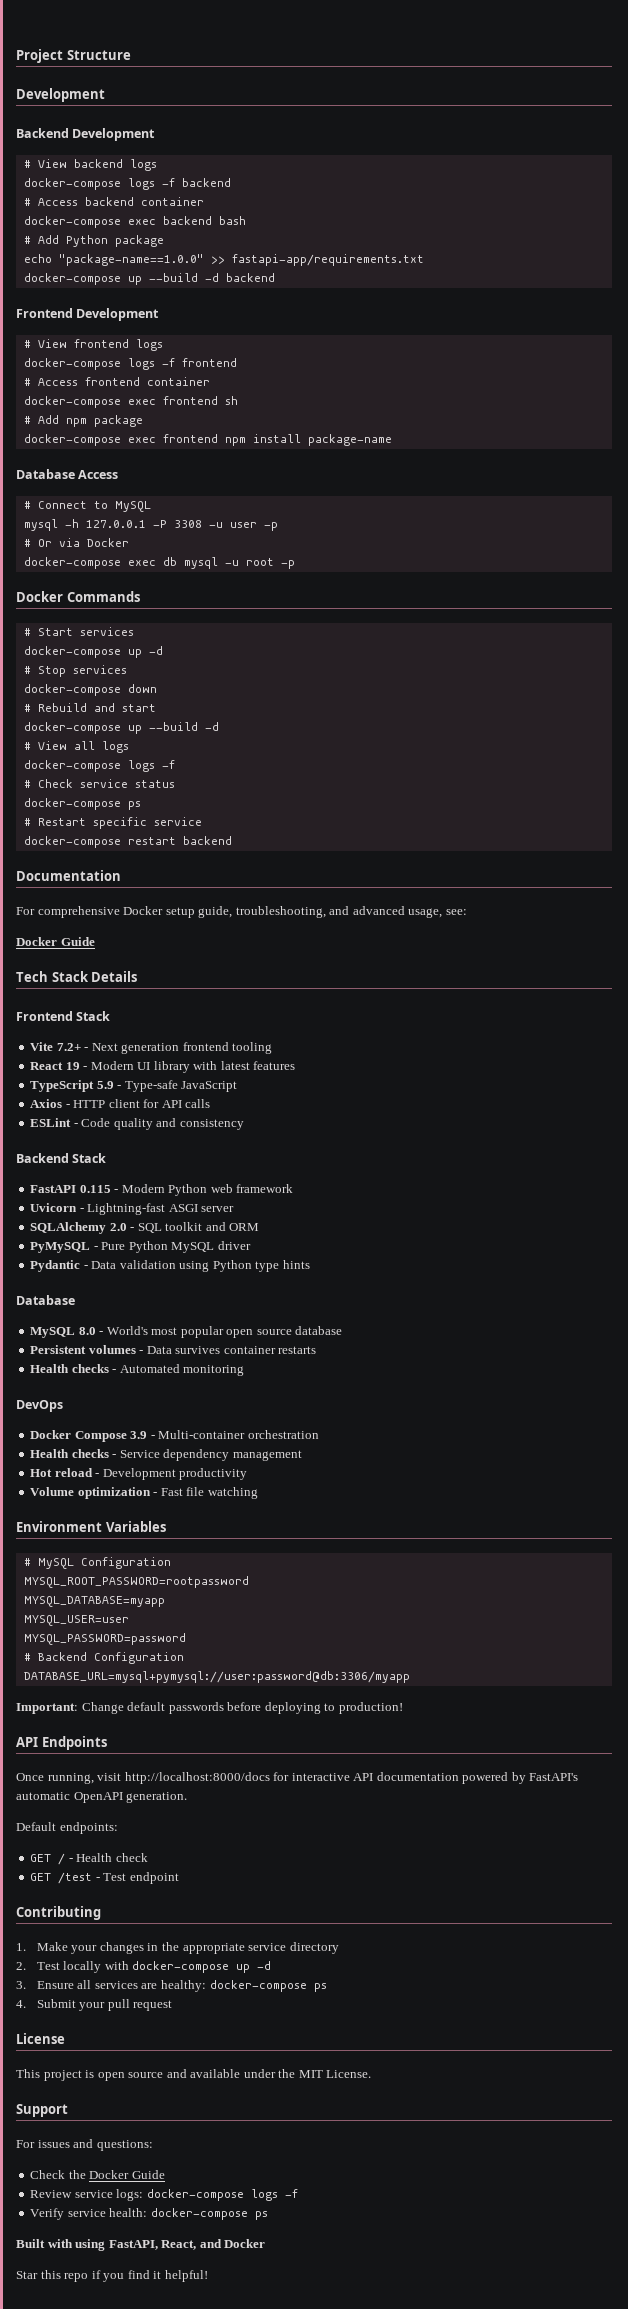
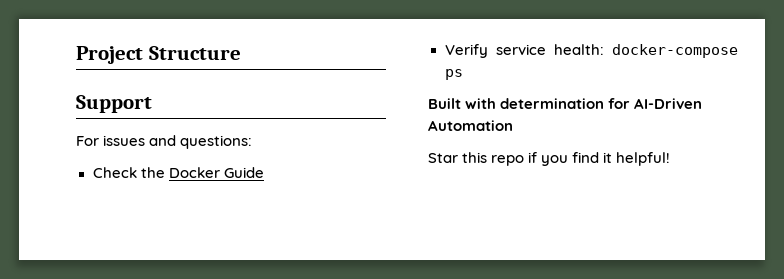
  Project Structure
- Development
- Backend Development
- # View backend logs
- docker-compose logs -f backend
- # Access backend container
- docker-compose exec backend bash
- # Add Python package
- echo "package-name==1.0.0" >> fastapi-app/requirements.txt
- docker-compose up --build -d backend
- Frontend Development
- # View frontend logs
- docker-compose logs -f frontend
- # Access frontend container
- docker-compose exec frontend sh
- # Add npm package
- docker-compose exec frontend npm install package-name
- Database Access
- # Connect to MySQL
- mysql -h 127.0.0.1 -P 3308 -u user -p
- # Or via Docker
- docker-compose exec db mysql -u root -p
- Docker Commands
- # Start services
- docker-compose up -d
- # Stop services
- docker-compose down
- # Rebuild and start
- docker-compose up --build -d
- # View all logs
- docker-compose logs -f
- # Check service status
- docker-compose ps
- # Restart specific service
- docker-compose restart backend
- Documentation
- For comprehensive Docker setup guide, troubleshooting, and advanced usage, see:
- Docker Guide
- Tech Stack Details
- Frontend Stack
- Vite 7.2+ - Next generation frontend tooling
- React 19 - Modern UI library with latest features
- TypeScript 5.9 - Type-safe JavaScript
- Axios - HTTP client for API calls
- ESLint - Code quality and consistency
- Backend Stack
- FastAPI 0.115 - Modern Python web framework
- Uvicorn - Lightning-fast ASGI server
- SQLAlchemy 2.0 - SQL toolkit and ORM
- PyMySQL - Pure Python MySQL driver
- Pydantic - Data validation using Python type hints
- Database
- MySQL 8.0 - World's most popular open source database
- Persistent volumes - Data survives container restarts
- Health checks - Automated monitoring
- DevOps
- Docker Compose 3.9 - Multi-container orchestration
- Health checks - Service dependency management
- Hot reload - Development productivity
- Volume optimization - Fast file watching
- Environment Variables
- # MySQL Configuration
- MYSQL_ROOT_PASSWORD=rootpassword
- MYSQL_DATABASE=myapp
- MYSQL_USER=user
- MYSQL_PASSWORD=password
- # Backend Configuration
- DATABASE_URL=mysql+pymysql://user:password@db:3306/myapp
- Important: Change default passwords before deploying to production!
- API Endpoints
- Once running, visit http://localhost:8000/docs for interactive API documentation powered by FastAPI's automatic OpenAPI generation.
- Default endpoints:
- GET / - Health check
- GET /test - Test endpoint
- Contributing
- 1. Make your changes in the appropriate service directory
- 2. Test locally with docker-compose up -d
- 3. Ensure all services are healthy: docker-compose ps
- 4. Submit your pull request
- License
- This project is open source and available under the MIT License.
- Review service logs: docker-compose logs -f
- Built with using FastAPI, React, and Docker
+ Built with determination for AI-Driven Automation

